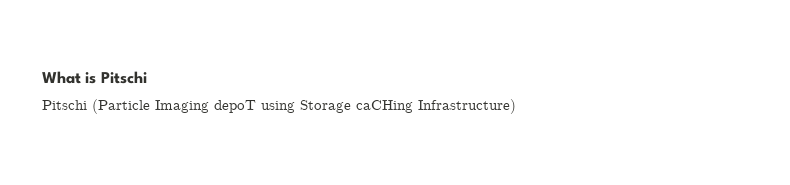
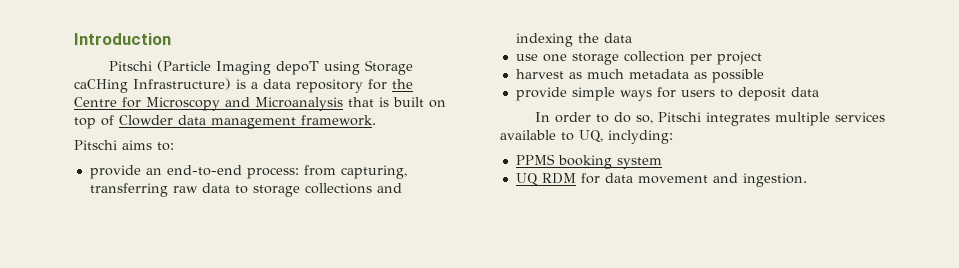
- What is Pitschi
+ Introduction
- Pitschi (Particle Imaging depoT using Storage caCHing Infrastructure)
+ Pitschi (Particle Imaging depoT using Storage caCHing Infrastructure) is a data repository for the Centre for Microscopy and Microanalysis that is built on top of Clowder data management framework.
+ Pitschi aims to:
+ provide an end-to-end process: from capturing, transferring raw data to storage collections and indexing the data
+ use one storage collection per project
+ harvest as much metadata as possible
+ provide simple ways for users to deposit data
+ In order to do so, Pitschi integrates multiple services available to UQ, inclyding:
+ PPMS booking system
+ UQ RDM for data movement and ingestion.

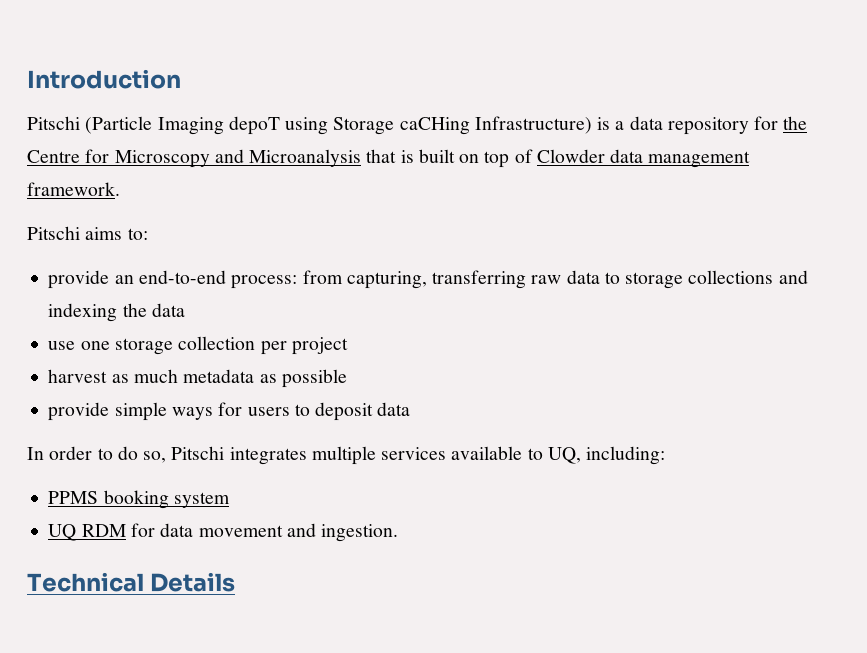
- In order to do so, Pitschi integrates multiple services available to UQ, inclyding:
+ In order to do so, Pitschi integrates multiple services available to UQ, including:
+ Technical Details

